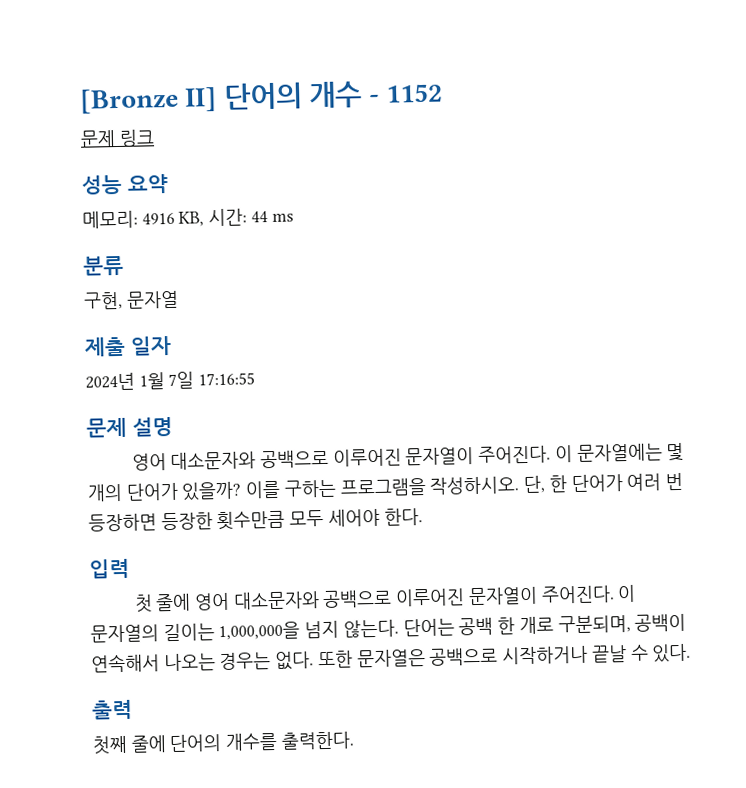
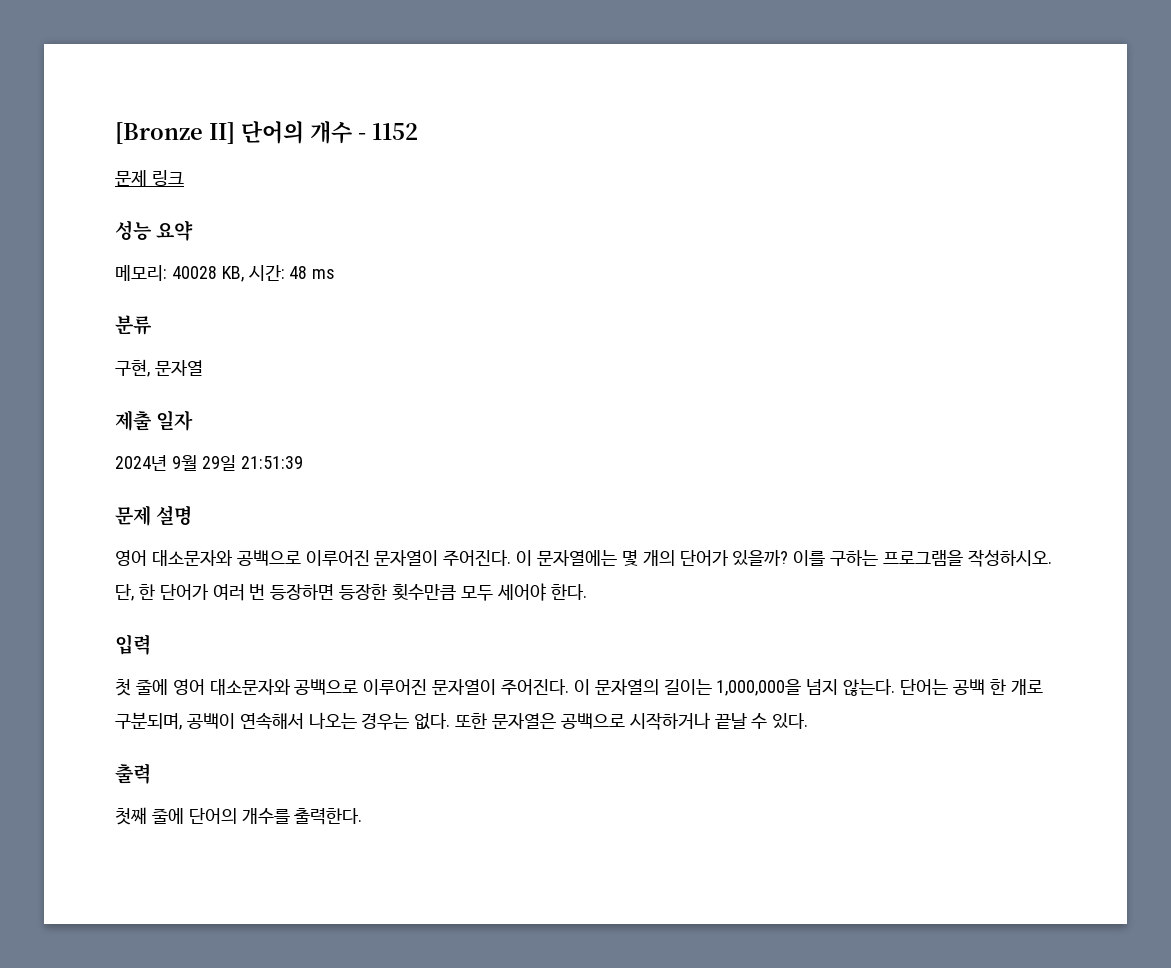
- 메모리: 4916 KB, 시간: 44 ms
+ 메모리: 40028 KB, 시간: 48 ms
- 2024년 1월 7일 17:16:55
+ 2024년 9월 29일 21:51:39

